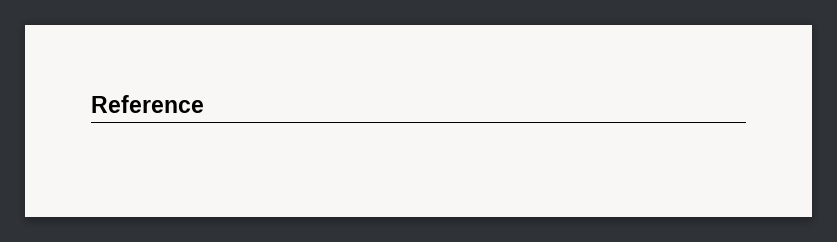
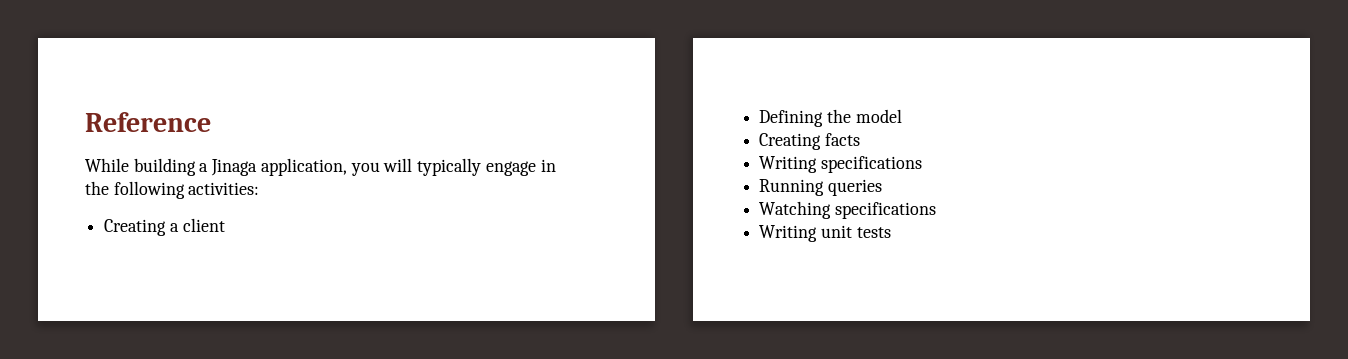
+ While building a Jinaga application, you will typically engage in the following activities:
+ Creating a client
+ Defining the model
+ Creating facts
+ Writing specifications
+ Running queries
+ Watching specifications
+ Writing unit tests

